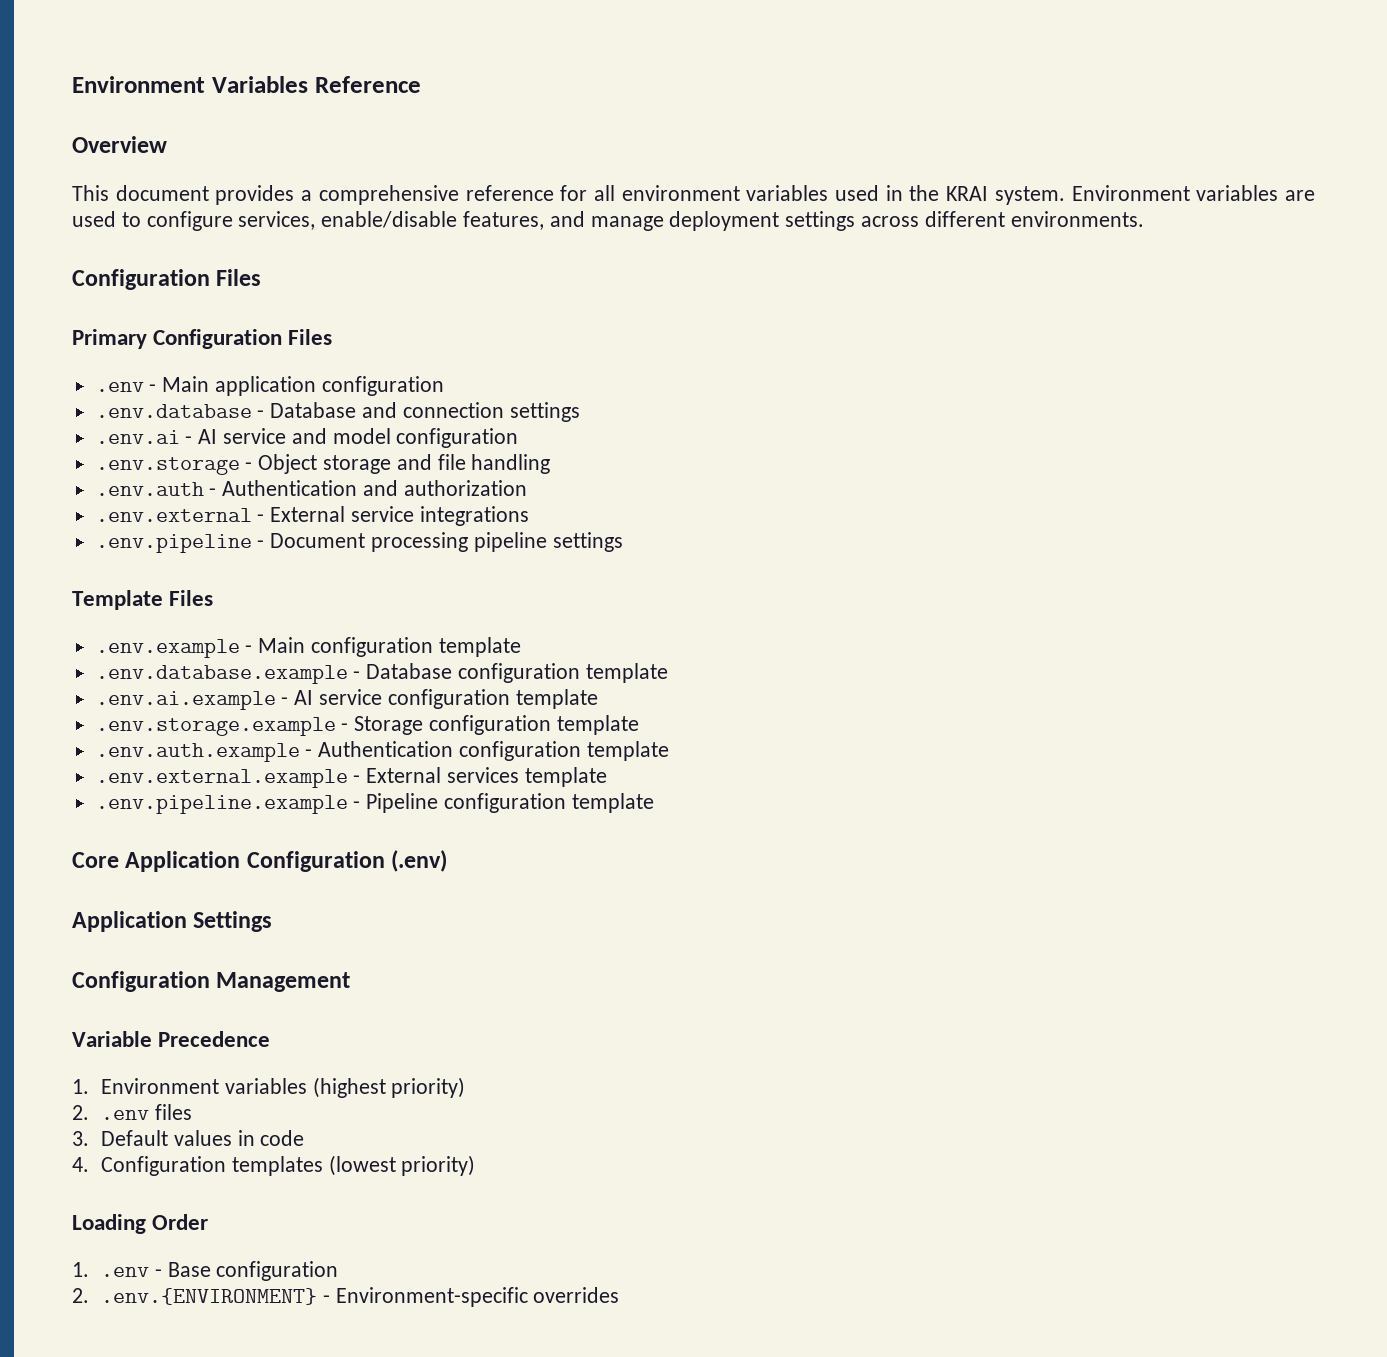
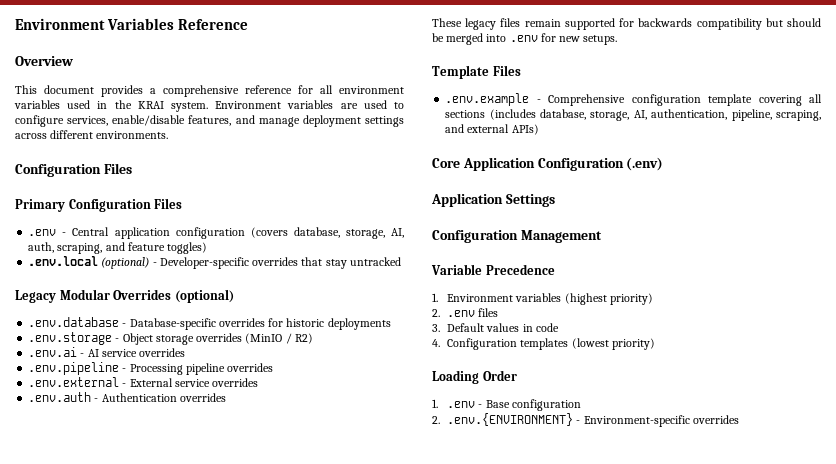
- .env - Main application configuration
- .env.database - Database and connection settings
- .env.ai - AI service and model configuration
- .env.storage - Object storage and file handling
- .env.auth - Authentication and authorization
- .env.external - External service integrations
- .env.pipeline - Document processing pipeline settings
+ .env - Central application configuration (covers database, storage, AI, auth, scraping, and feature toggles)
+ .env.local (optional) - Developer-specific overrides that stay untracked
+ Legacy Modular Overrides (optional)
+ .env.database - Database-specific overrides for historic deployments
+ .env.storage - Object storage overrides (MinIO / R2)
+ .env.ai - AI service overrides
+ .env.pipeline - Processing pipeline overrides
+ .env.external - External service overrides
+ .env.auth - Authentication overrides
+ These legacy files remain supported for backwards compatibility but should be merged into .env for new setups.
- .env.example - Main configuration template
- .env.database.example - Database configuration template
- .env.ai.example - AI service configuration template
- .env.storage.example - Storage configuration template
- .env.auth.example - Authentication configuration template
- .env.external.example - External services template
- .env.pipeline.example - Pipeline configuration template
+ .env.example - Comprehensive configuration template covering all sections (includes database, storage, AI, authentication, pipeline, scraping, and external APIs)

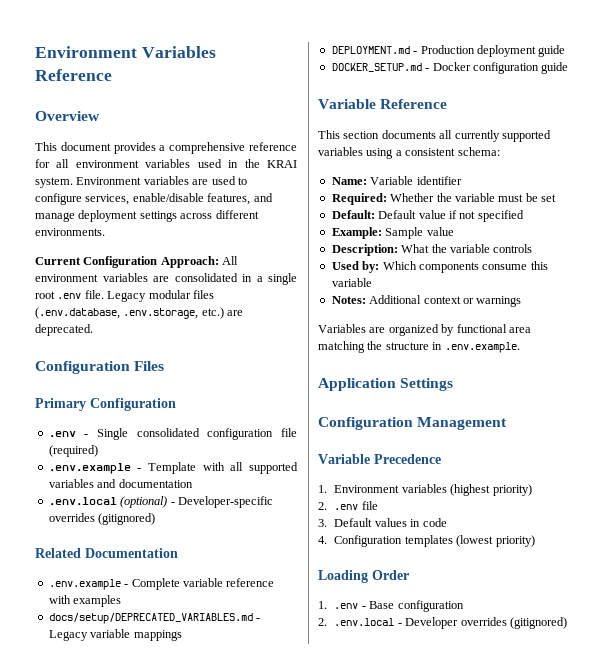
+ Current Configuration Approach: All environment variables are consolidated in a single root .env file. Legacy modular files (.env.database, .env.storage, etc.) are deprecated.
- Primary Configuration Files
- .env - Central application configuration (covers database, storage, AI, auth, scraping, and feature toggles)
+ Primary Configuration
+ .env - Single consolidated configuration file (required)
+ .env.example - Template with all supported variables and documentation
- .env.local (optional) - Developer-specific overrides that stay untracked
- Legacy Modular Overrides (optional)
- .env.database - Database-specific overrides for historic deployments
- .env.storage - Object storage overrides (MinIO / R2)
- .env.ai - AI service overrides
- .env.pipeline - Processing pipeline overrides
- .env.external - External service overrides
- .env.auth - Authentication overrides
- These legacy files remain supported for backwards compatibility but should be merged into .env for new setups.
- Template Files
- .env.example - Comprehensive configuration template covering all sections (includes database, storage, AI, authentication, pipeline, scraping, and external APIs)
- Core Application Configuration (.env)
+ .env.local (optional) - Developer-specific overrides (gitignored)
+ Related Documentation
+ .env.example - Complete variable reference with examples
+ docs/setup/DEPRECATED_VARIABLES.md - Legacy variable mappings
+ DEPLOYMENT.md - Production deployment guide
+ DOCKER_SETUP.md - Docker configuration guide
+ Variable Reference
+ This section documents all currently supported variables using a consistent schema:
+ Name: Variable identifier
+ Required: Whether the variable must be set
+ Default: Default value if not specified
+ Example: Sample value
+ Description: What the variable controls
+ Used by: Which components consume this variable
+ Notes: Additional context or warnings
+ Variables are organized by functional area matching the structure in .env.example.
- 2. .env files
+ 2. .env file
- 2. .env.{ENVIRONMENT} - Environment-specific overrides
+ 2. .env.local - Developer overrides (gitignored)

